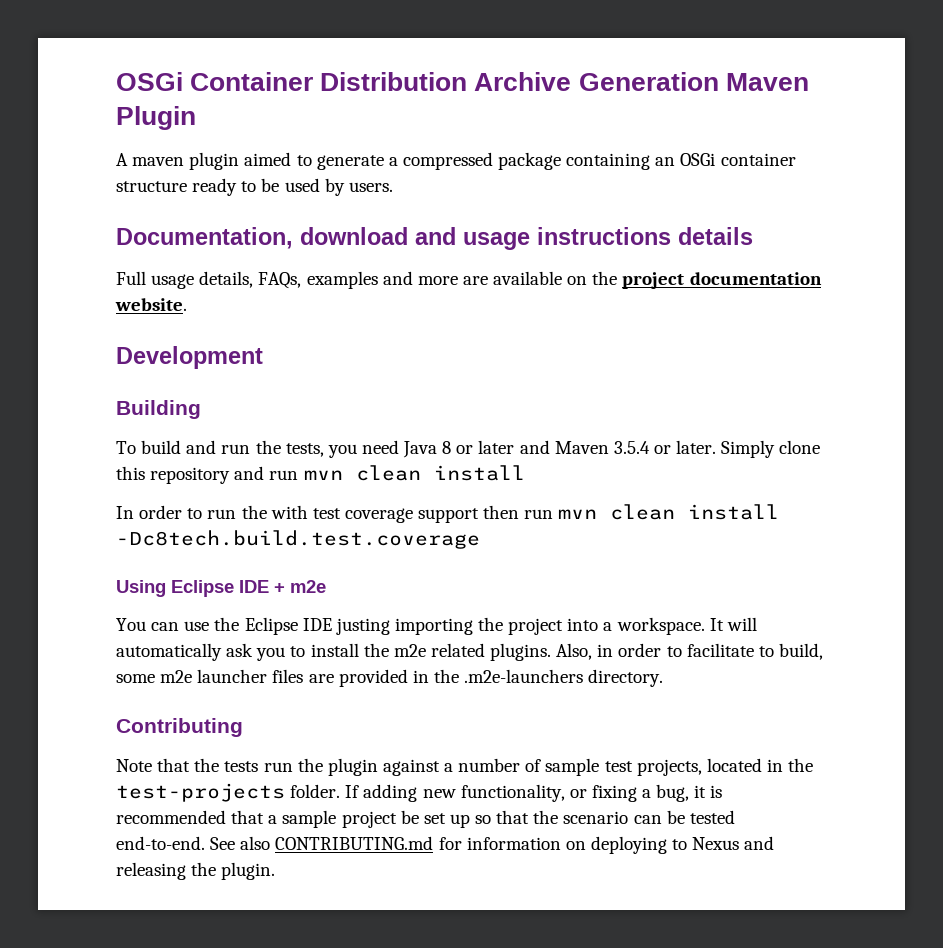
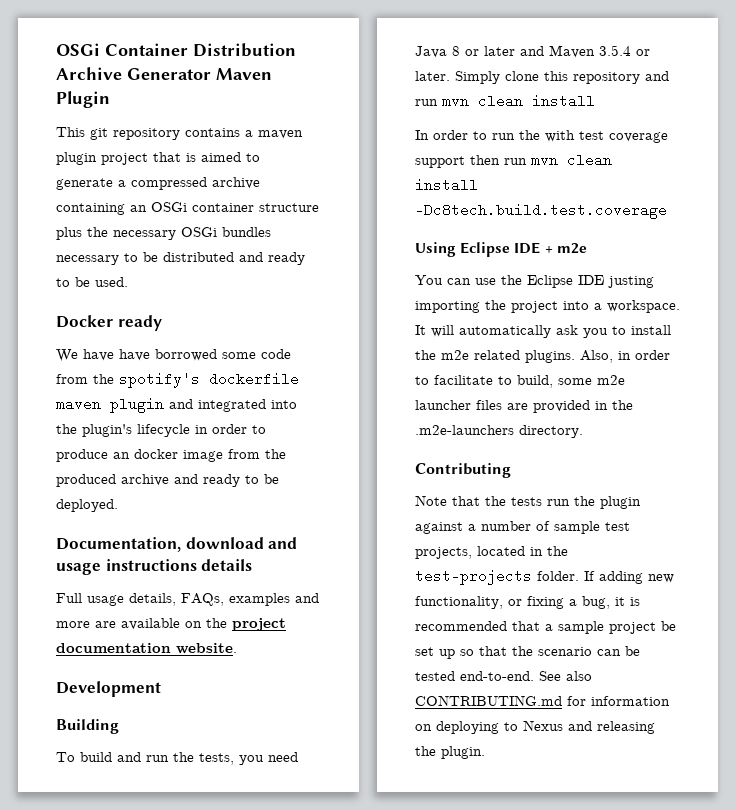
- OSGi Container Distribution Archive Generation Maven Plugin
+ OSGi Container Distribution Archive Generator Maven Plugin
- A maven plugin aimed to generate a compressed package containing an OSGi container structure ready to be used by users.
+ This git repository contains a maven plugin project that is aimed to generate a compressed archive containing an OSGi container structure plus the necessary OSGi bundles necessary to be distributed and ready to be used.
+ Docker ready
+ We have have borrowed some code from the spotify's dockerfile maven plugin and integrated into the plugin's lifecycle in order to produce an docker image from the produced archive and ready to be deployed.

